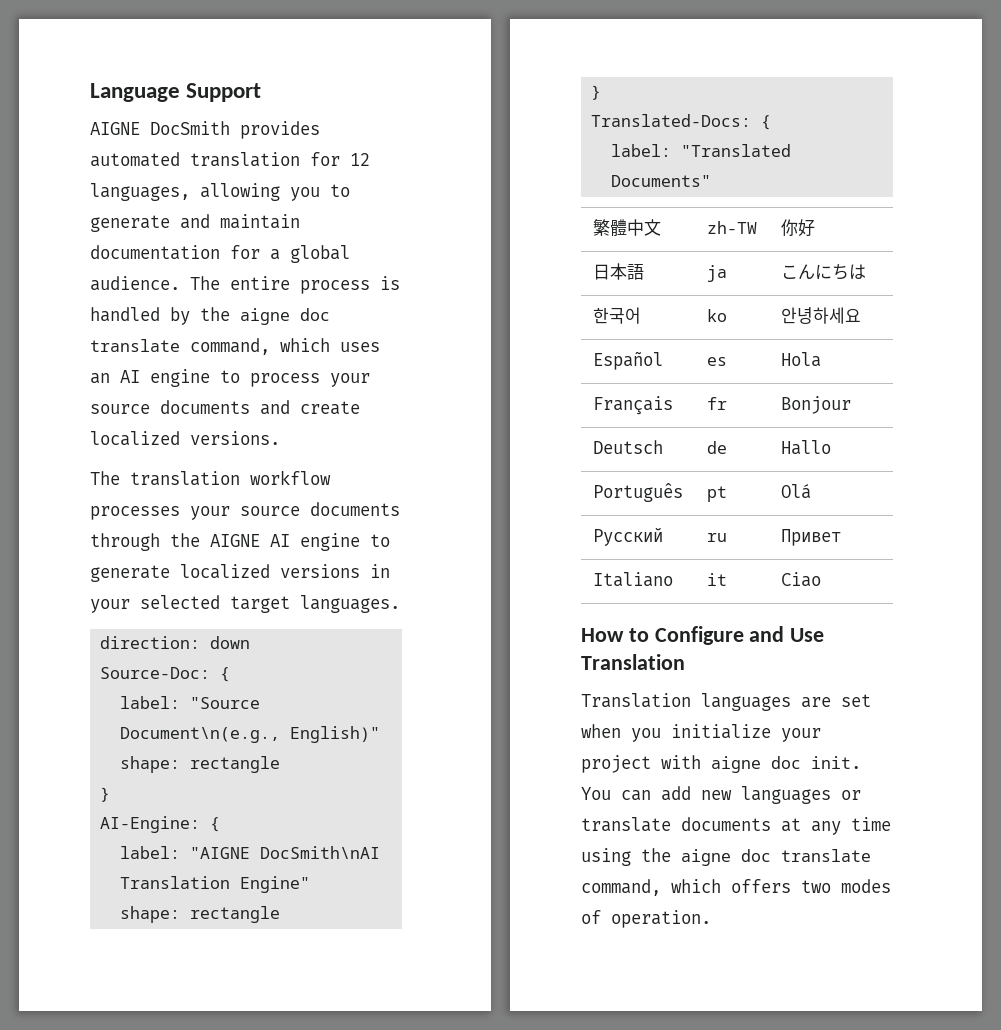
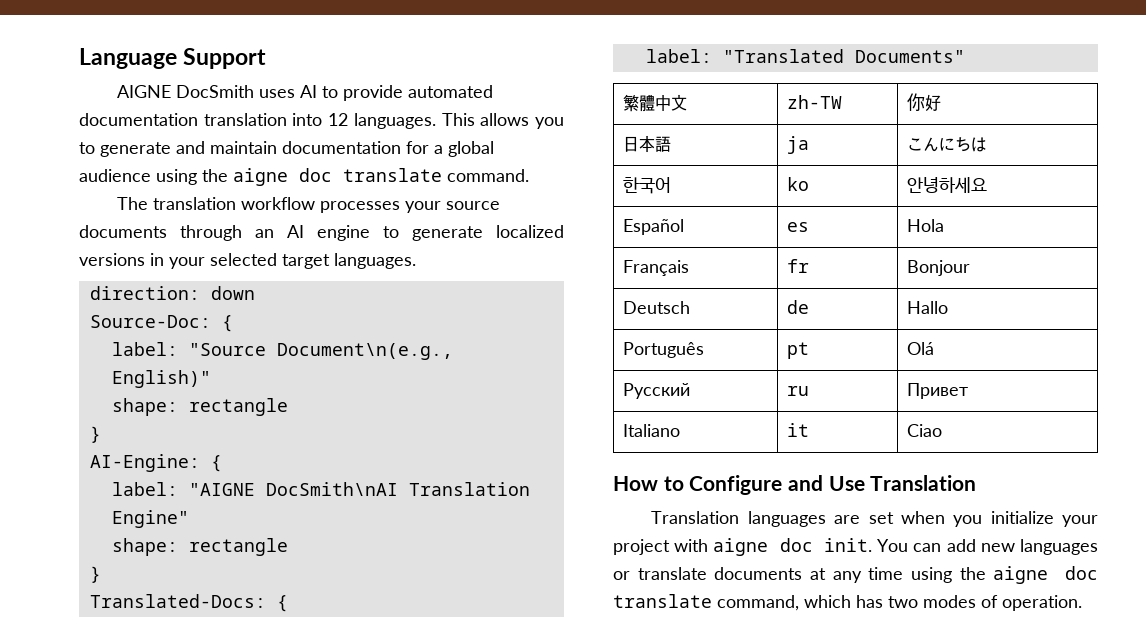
- AIGNE DocSmith provides automated translation for 12 languages, allowing you to generate and maintain documentation for a global audience. The entire process is handled by the aigne doc translate command, which uses an AI engine to process your source documents and create localized versions.
+ AIGNE DocSmith uses AI to provide automated documentation translation into 12 languages. This allows you to generate and maintain documentation for a global audience using the aigne doc translate command.
- The translation workflow processes your source documents through the AIGNE AI engine to generate localized versions in your selected target languages.
+ The translation workflow processes your source documents through an AI engine to generate localized versions in your selected target languages.
- You can add new languages or translate documents at any time using the aigne doc translate command, which offers two modes of operation.
+ You can add new languages or translate documents at any time using the aigne doc translate command, which has two modes of operation.

